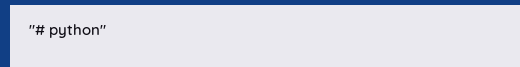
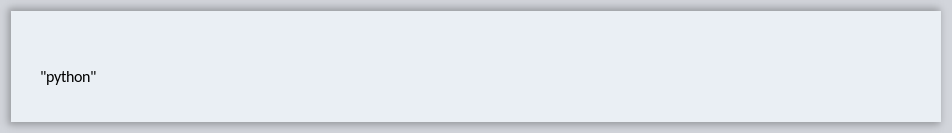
- "# python"
+ "python"

